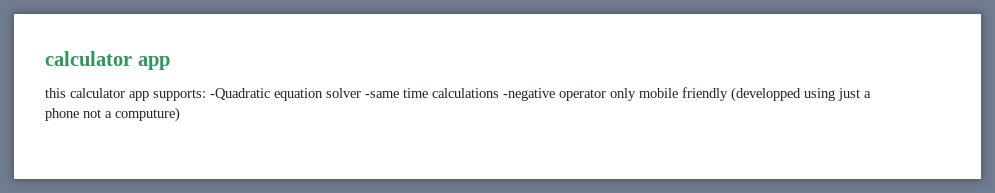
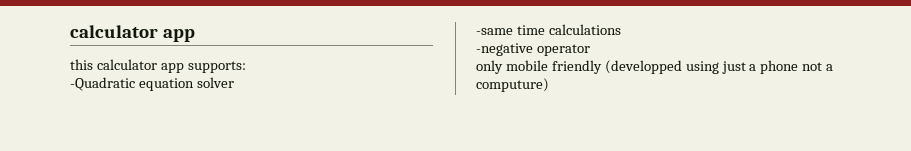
- this calculator app supports: -Quadratic equation solver -same time calculations -negative operator only mobile friendly (developped using just a phone not a computure)
+ this calculator app supports:
+ -Quadratic equation solver
+ -same time calculations
+ -negative operator
+ only mobile friendly (developped using just a phone not a computure)

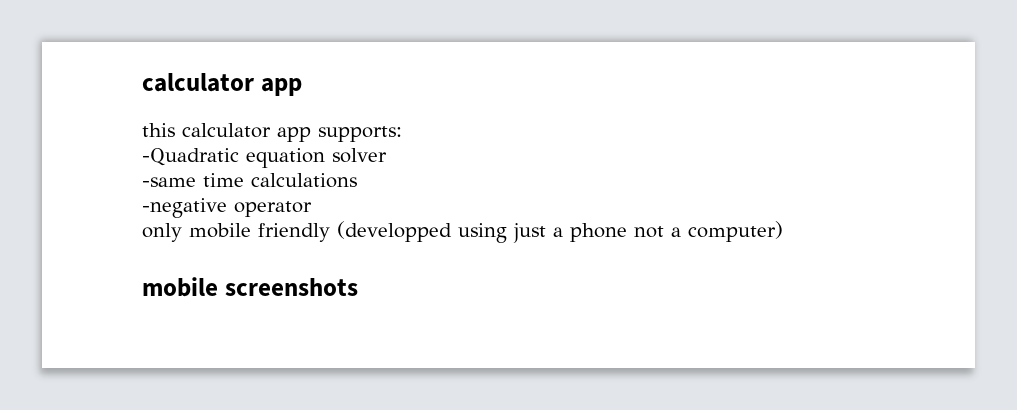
- only mobile friendly (developped using just a phone not a computure)
+ only mobile friendly (developped using just a phone not a computer)
+ mobile screenshots

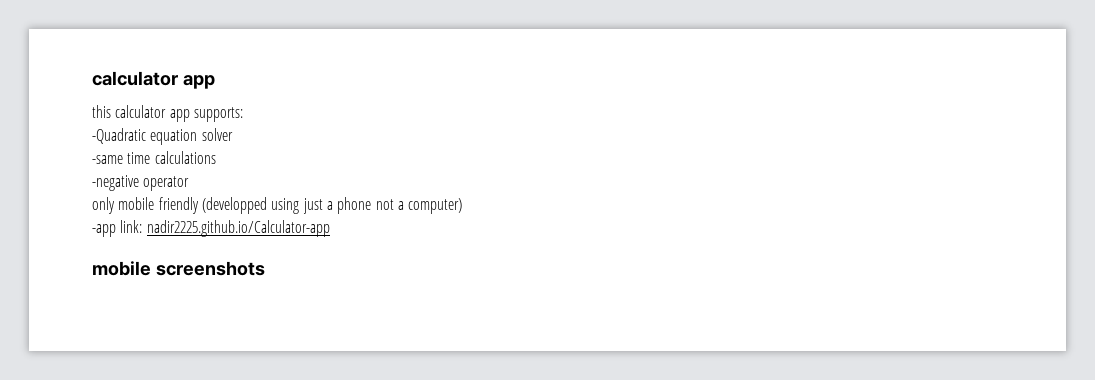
+ -app link: nadir2225.github.io/Calculator-app

